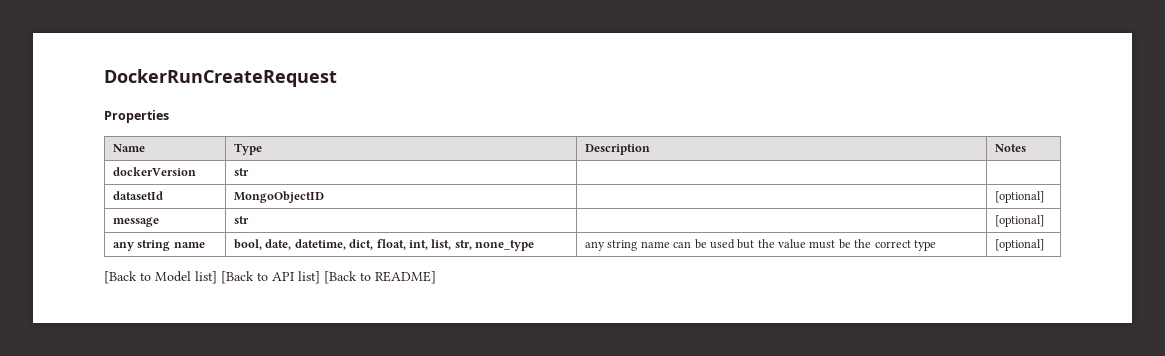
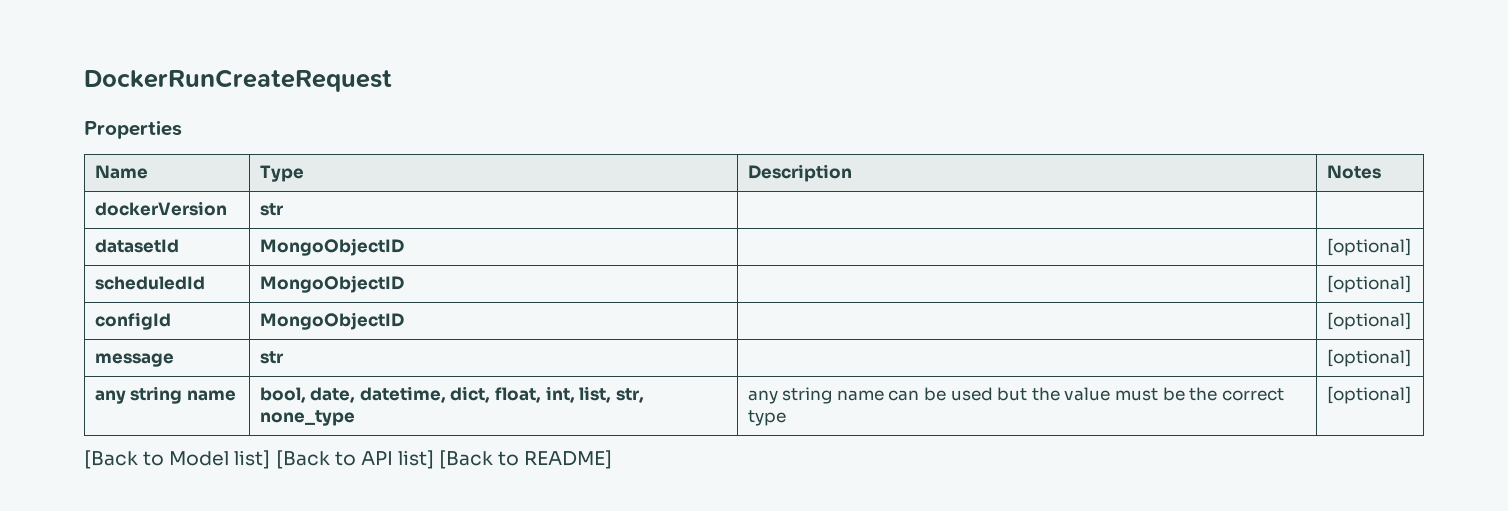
+ scheduledId | MongoObjectID | | [optional]
+ configId | MongoObjectID | | [optional]

